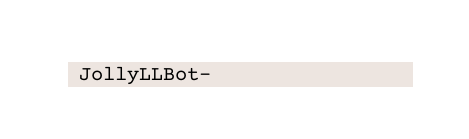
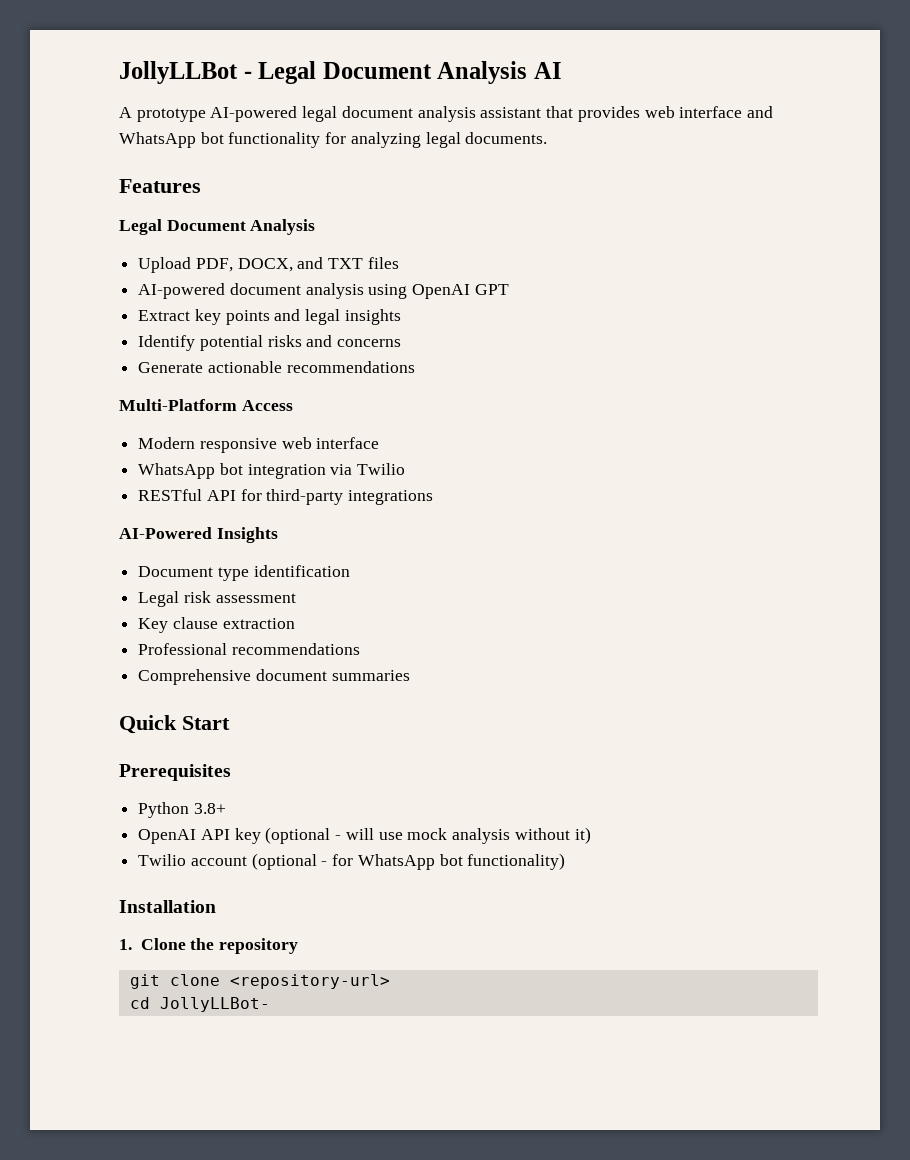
- JollyLLBot-
+ JollyLLBot - Legal Document Analysis AI
+ A prototype AI-powered legal document analysis assistant that provides web interface and WhatsApp bot functionality for analyzing legal documents.
+ Features
+ Legal Document Analysis
+ Upload PDF, DOCX, and TXT files
+ AI-powered document analysis using OpenAI GPT
+ Extract key points and legal insights
+ Identify potential risks and concerns
+ Generate actionable recommendations
+ Multi-Platform Access
+ Modern responsive web interface
+ WhatsApp bot integration via Twilio
+ RESTful API for third-party integrations
+ AI-Powered Insights
+ Document type identification
+ Legal risk assessment
+ Key clause extraction
+ Professional recommendations
+ Comprehensive document summaries
+ Quick Start
+ Prerequisites
+ Python 3.8+
+ OpenAI API key (optional - will use mock analysis without it)
+ Twilio account (optional - for WhatsApp bot functionality)
+ Installation
+ 1. Clone the repository
+ git clone <repository-url>
+ cd JollyLLBot-

